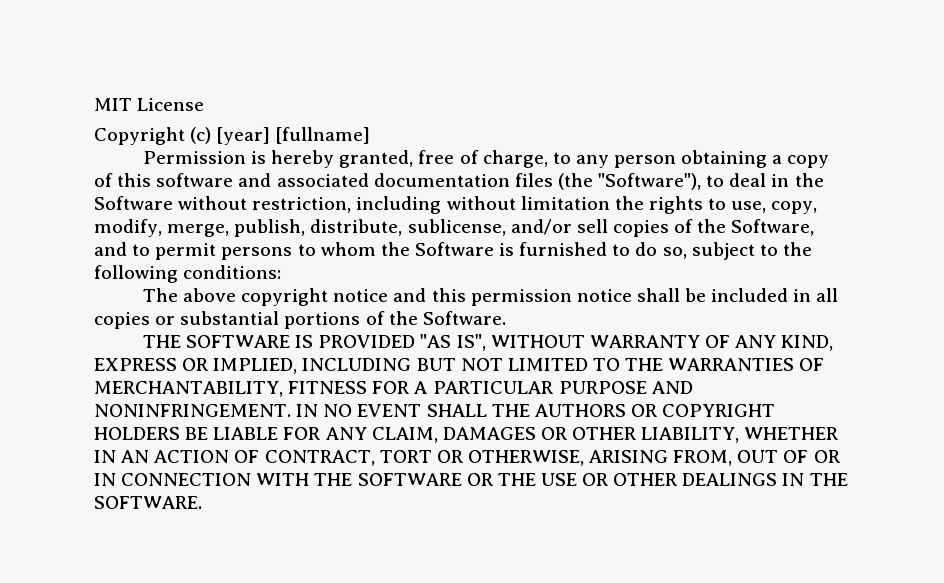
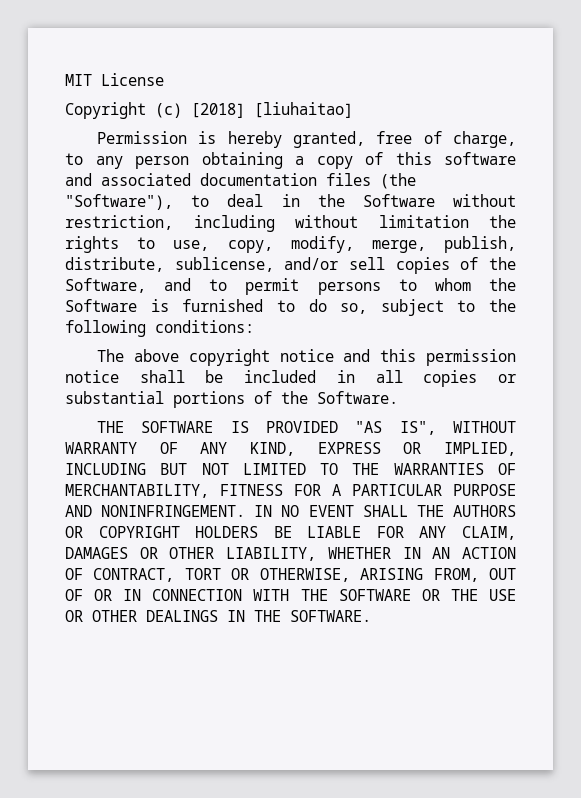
- Copyright (c) [year] [fullname]
+ Copyright (c) [2018] [liuhaitao]

